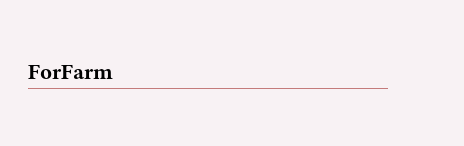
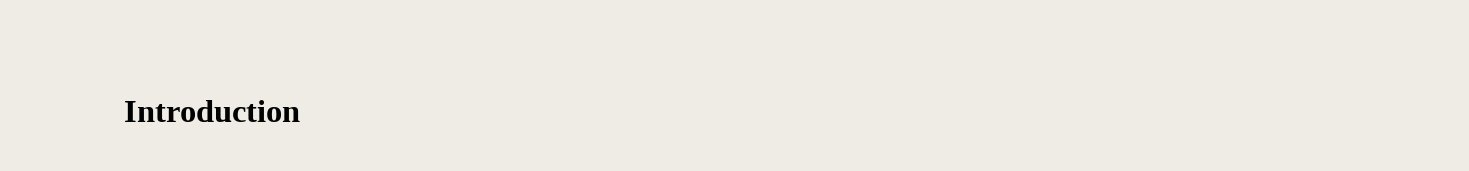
- ForFarm
+ Introduction

